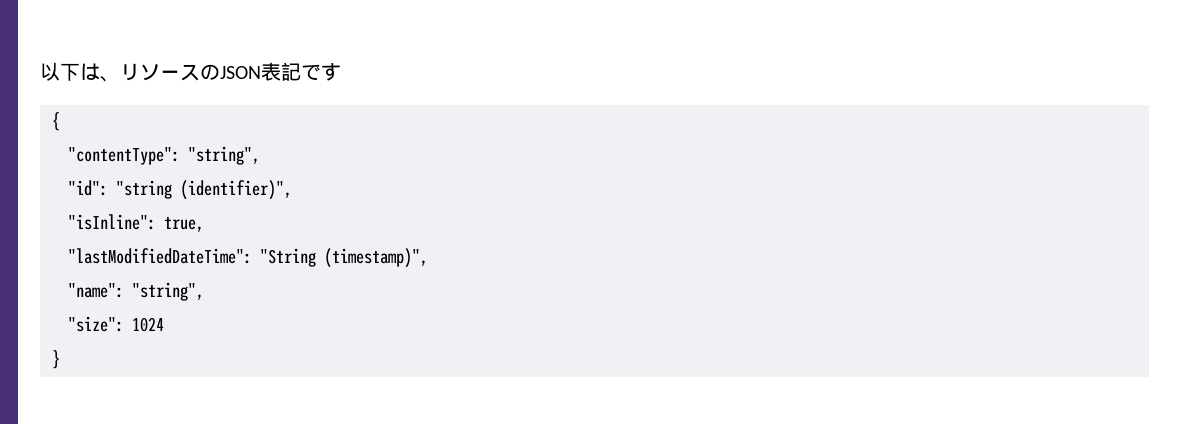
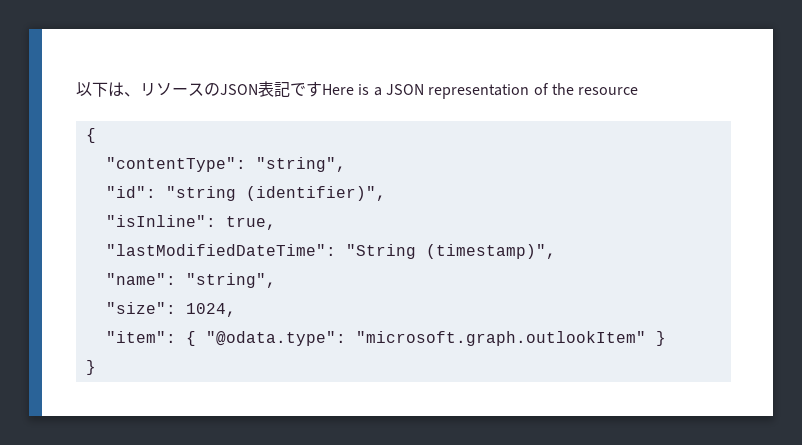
- 以下は、リソースのJSON表記です
+ 以下は、リソースのJSON表記ですHere is a JSON representation of the resource
- "size": 1024
+ "size": 1024,
+ "item": { "@odata.type": "microsoft.graph.outlookItem" }

